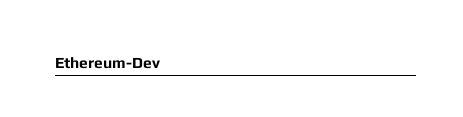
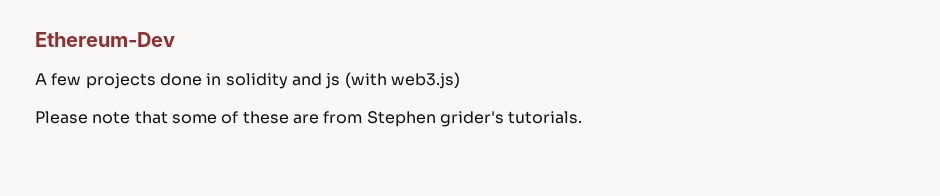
+ A few projects done in solidity and js (with web3.js)
+ Please note that some of these are from Stephen grider's tutorials.

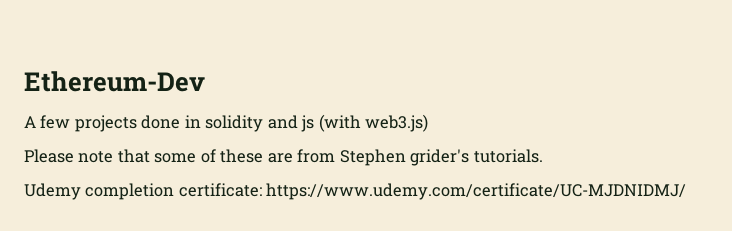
+ Udemy completion certificate: https://www.udemy.com/certificate/UC-MJDNIDMJ/

